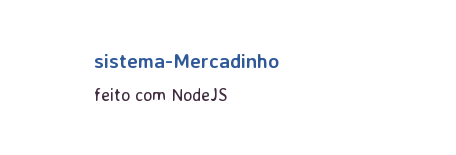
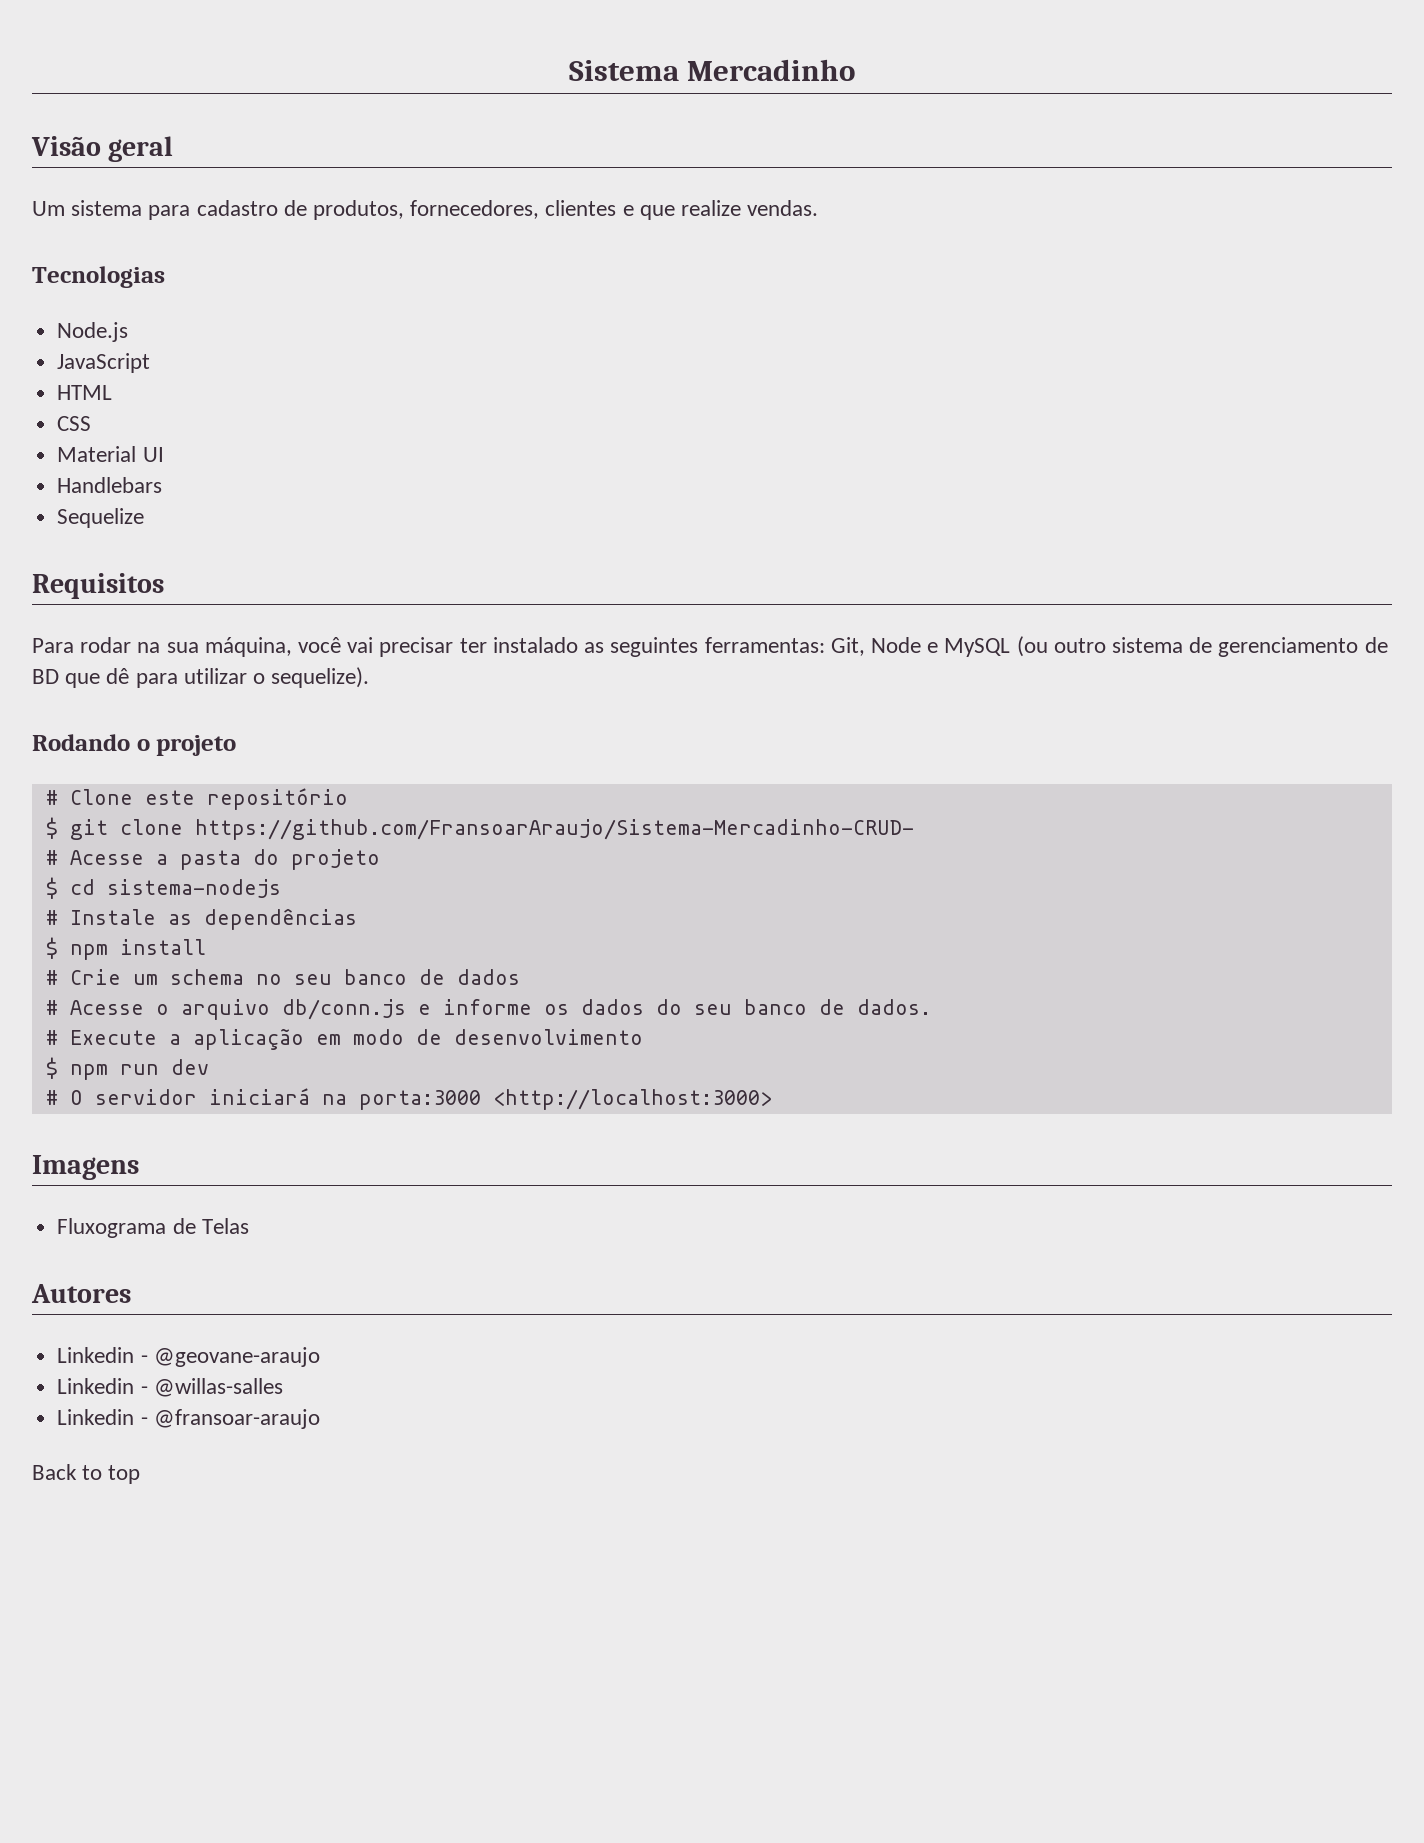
- sistema-Mercadinho
- feito com NodeJS
+ Sistema Mercadinho
+ Visão geral
+ Um sistema para cadastro de produtos, fornecedores, clientes e que realize vendas.
+ Tecnologias
+ Node.js
+ JavaScript
+ HTML
+ CSS
+ Material UI
+ Handlebars
+ Sequelize
+ Requisitos
+ Para rodar na sua máquina, você vai precisar ter instalado as seguintes ferramentas: Git, Node e MySQL (ou outro sistema de gerenciamento de BD que dê para utilizar o sequelize).
+ Rodando o projeto
+ # Clone este repositório
+ $ git clone https://github.com/FransoarAraujo/Sistema-Mercadinho-CRUD-
+ # Acesse a pasta do projeto
+ $ cd sistema-nodejs
+ # Instale as dependências
+ $ npm install
+ # Crie um schema no seu banco de dados
+ # Acesse o arquivo db/conn.js e informe os dados do seu banco de dados.
+ # Execute a aplicação em modo de desenvolvimento
+ $ npm run dev
+ # O servidor iniciará na porta:3000 <http://localhost:3000>
+ Imagens
+ Fluxograma de Telas
+ Autores
+ Linkedin - @geovane-araujo
+ Linkedin - @willas-salles
+ Linkedin - @fransoar-araujo
+ Back to top

